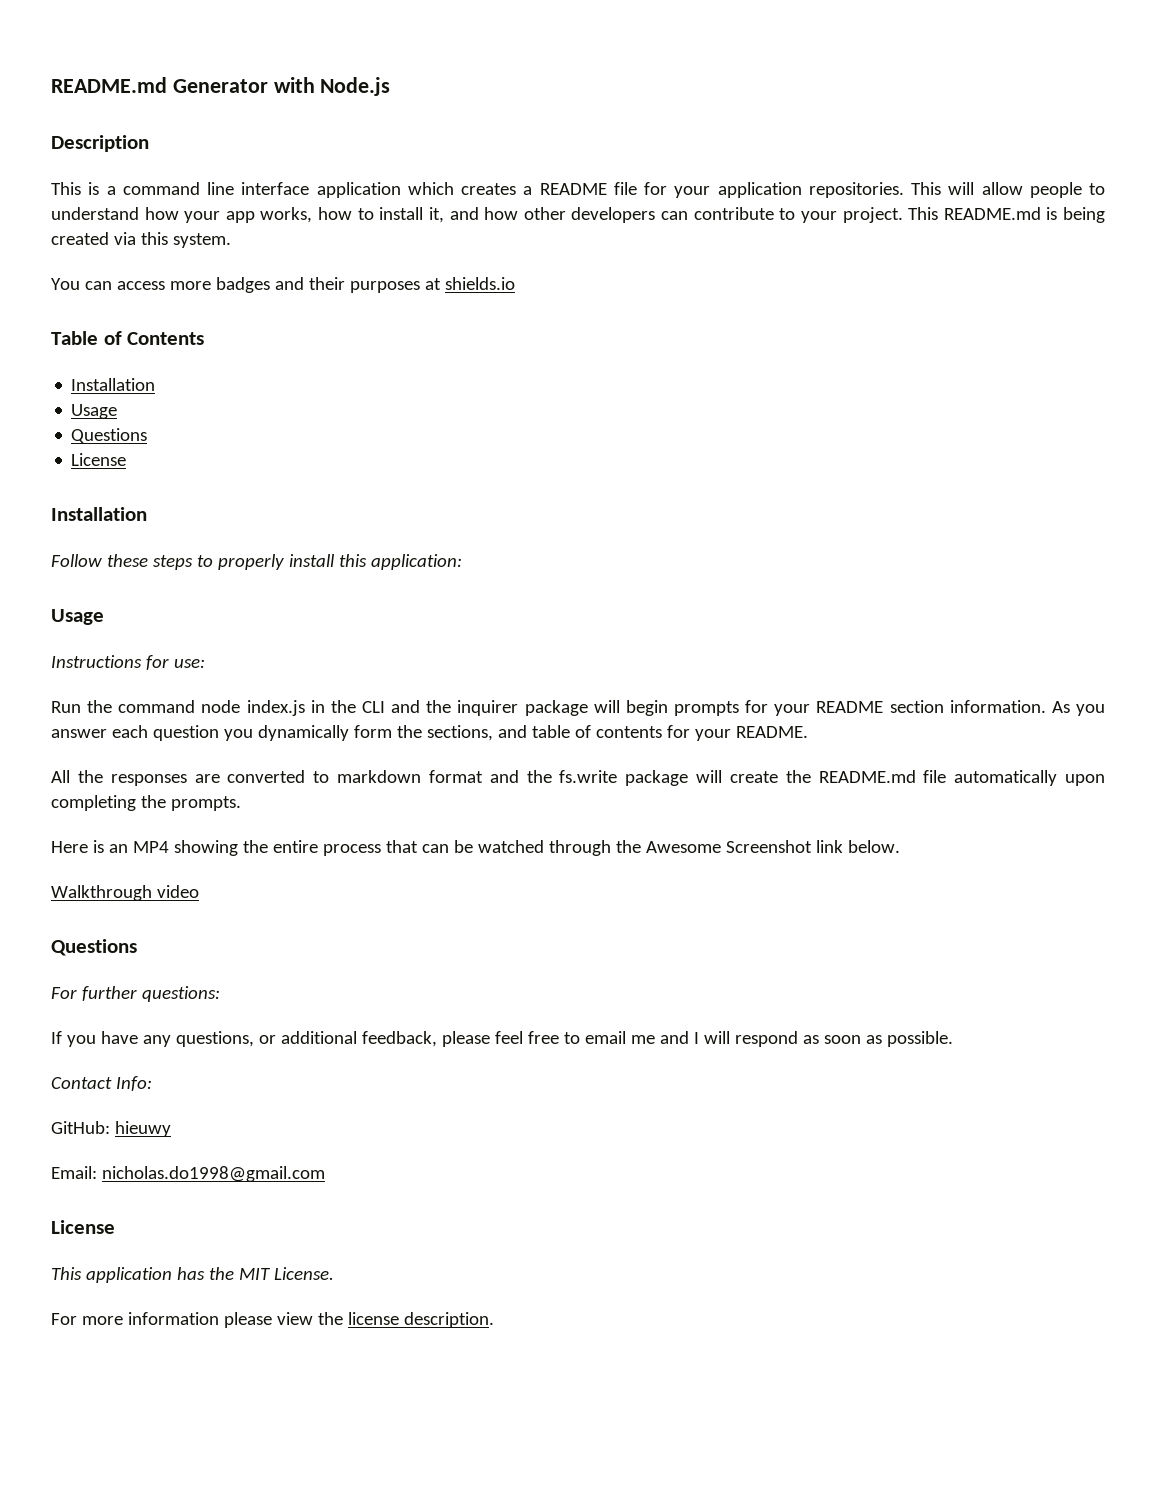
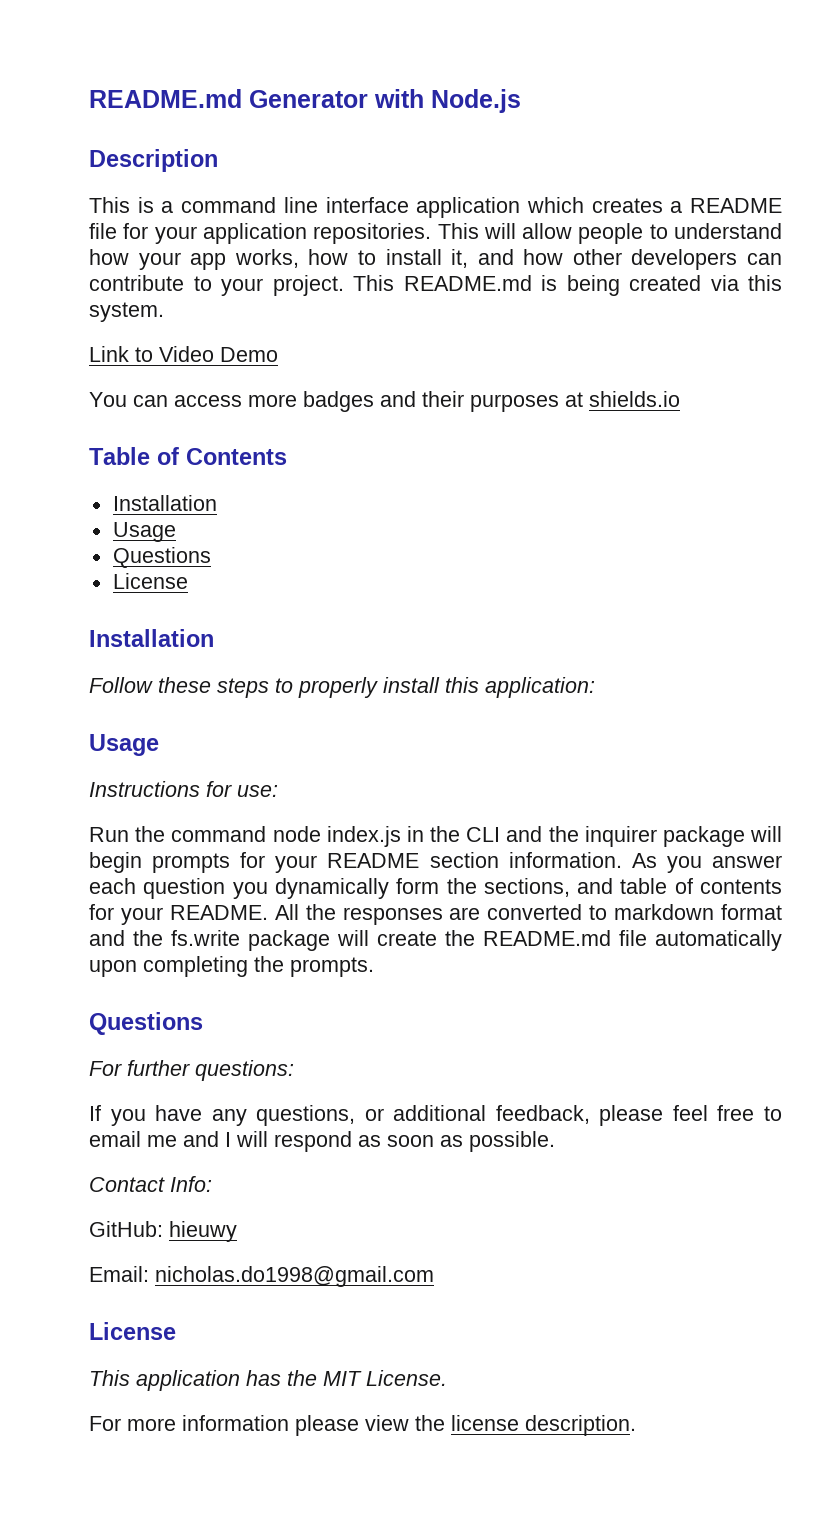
+ Link to Video Demo
- As you answer each question you dynamically form the sections, and table of contents for your README.
- All the responses are converted to markdown format and the fs.write package will create the README.md file automatically upon completing the prompts.
+ As you answer each question you dynamically form the sections, and table of contents for your README. All the responses are converted to markdown format and the fs.write package will create the README.md file automatically upon completing the prompts.
- Here is an MP4 showing the entire process that can be watched through the Awesome Screenshot link below.
- Walkthrough video

